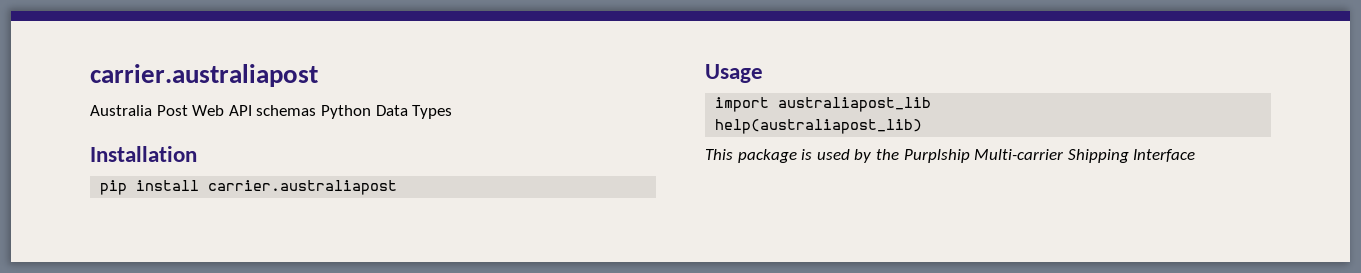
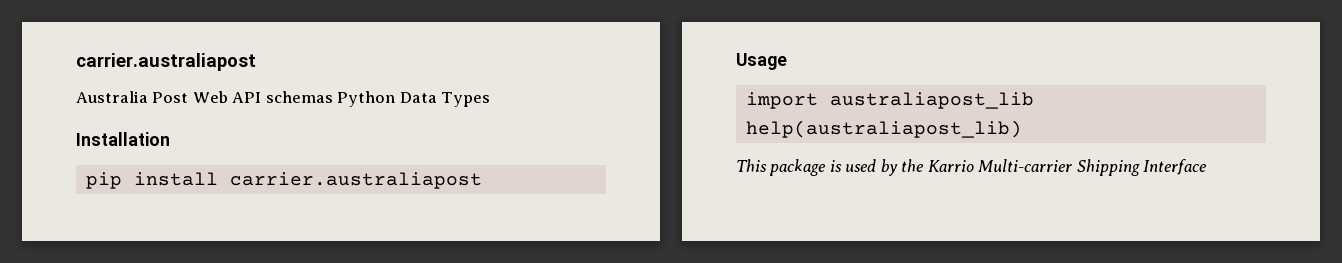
- This package is used by the Purplship Multi-carrier Shipping Interface
+ This package is used by the Karrio Multi-carrier Shipping Interface

